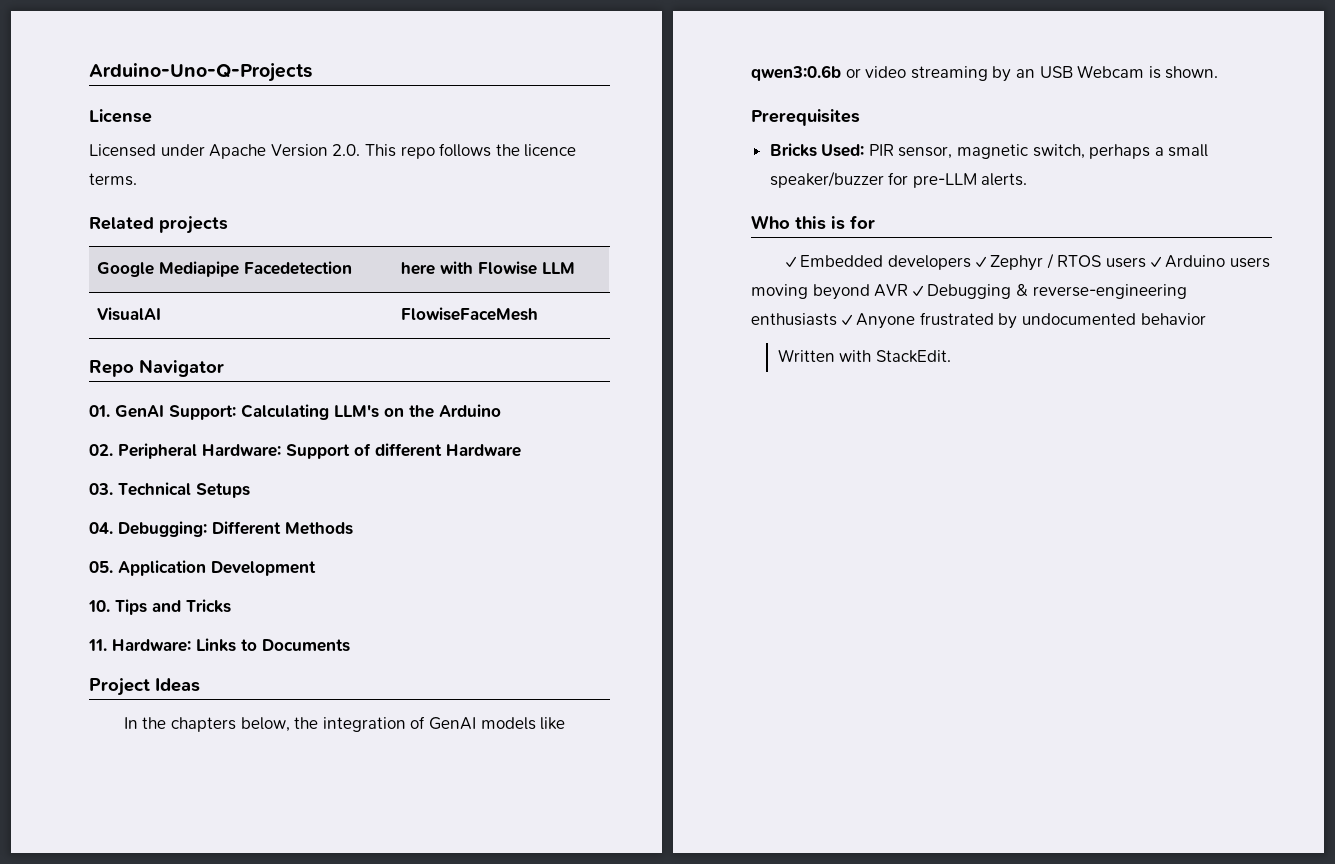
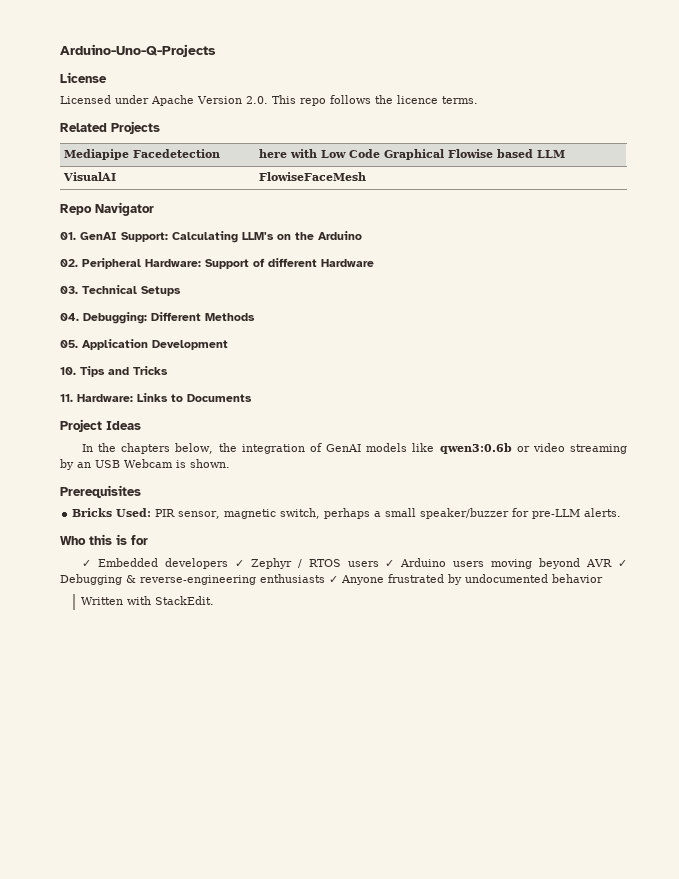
- Related projects
- Google Mediapipe Facedetection | here with Flowise LLM
+ Related Projects
+ Mediapipe Facedetection | here with Low Code Graphical Flowise based LLM

